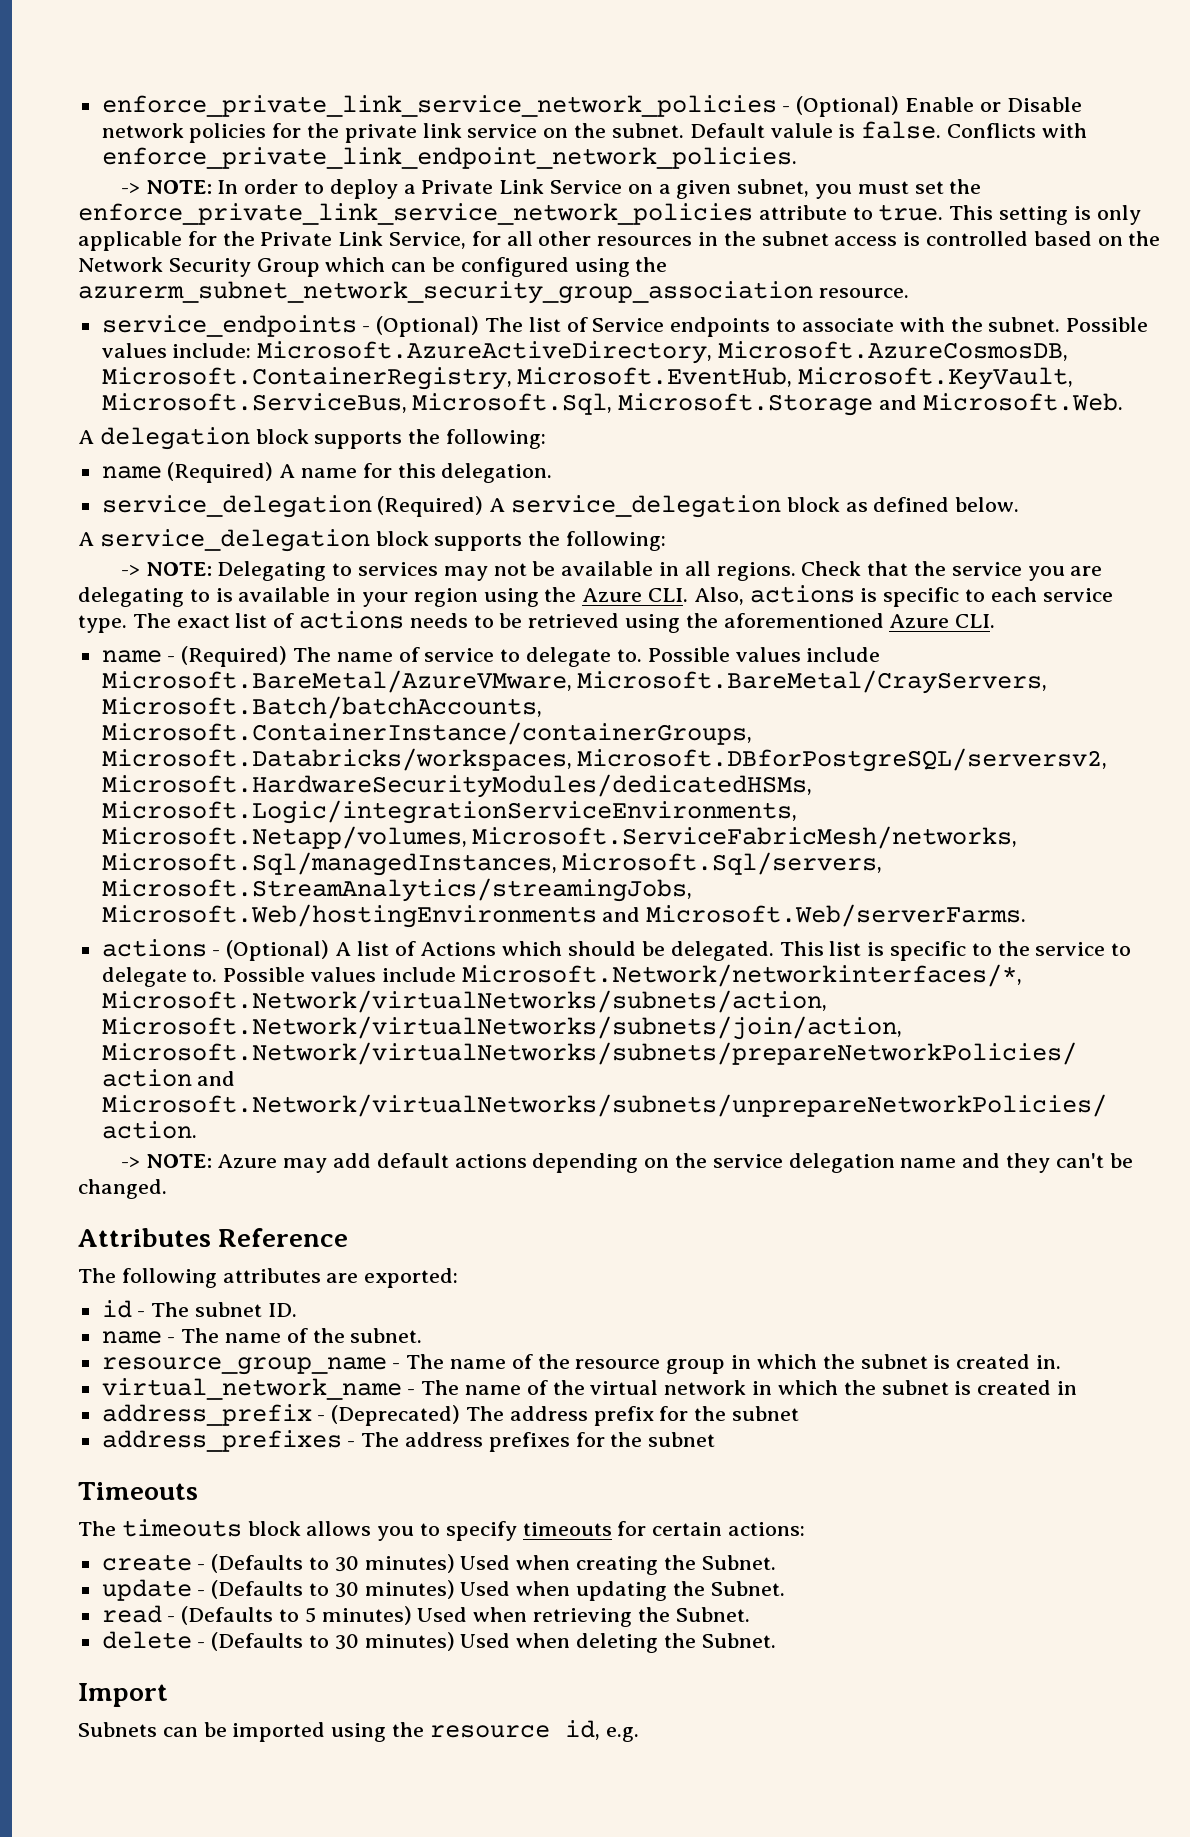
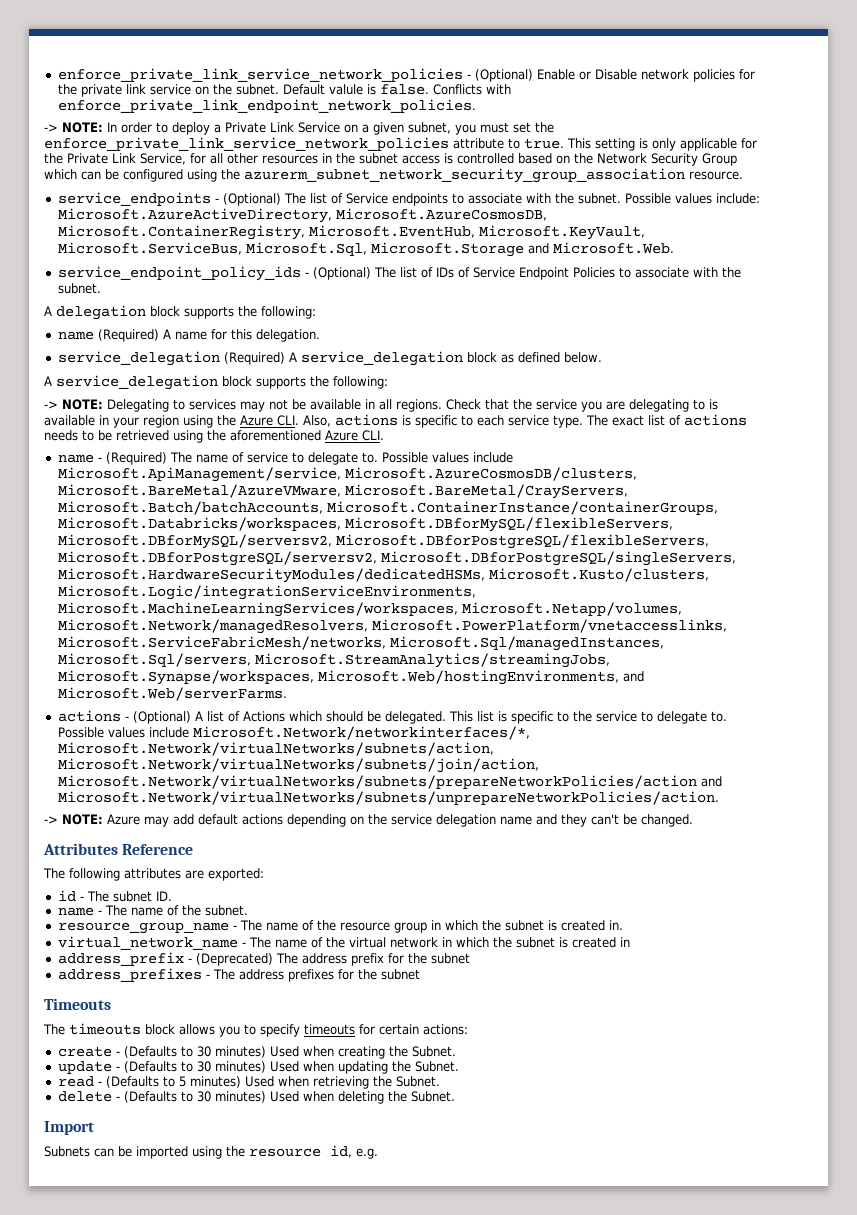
+ service_endpoint_policy_ids - (Optional) The list of IDs of Service Endpoint Policies to associate with the subnet.
- Possible values include Microsoft.BareMetal/AzureVMware, Microsoft.BareMetal/CrayServers, Microsoft.Batch/batchAccounts, Microsoft.ContainerInstance/containerGroups, Microsoft.Databricks/workspaces, Microsoft.DBforPostgreSQL/serversv2, Microsoft.HardwareSecurityModules/dedicatedHSMs, Microsoft.Logic/integrationServiceEnvironments, Microsoft.Netapp/volumes, Microsoft.ServiceFabricMesh/networks, Microsoft.Sql/managedInstances, Microsoft.Sql/servers, Microsoft.StreamAnalytics/streamingJobs, Microsoft.Web/hostingEnvironments and Microsoft.Web/serverFarms.
+ Possible values include Microsoft.ApiManagement/service, Microsoft.AzureCosmosDB/clusters, Microsoft.BareMetal/AzureVMware, Microsoft.BareMetal/CrayServers, Microsoft.Batch/batchAccounts, Microsoft.ContainerInstance/containerGroups, Microsoft.Databricks/workspaces, Microsoft.DBforMySQL/flexibleServers, Microsoft.DBforMySQL/serversv2, Microsoft.DBforPostgreSQL/flexibleServers, Microsoft.DBforPostgreSQL/serversv2, Microsoft.DBforPostgreSQL/singleServers, Microsoft.HardwareSecurityModules/dedicatedHSMs, Microsoft.Kusto/clusters, Microsoft.Logic/integrationServiceEnvironments, Microsoft.MachineLearningServices/workspaces, Microsoft.Netapp/volumes, Microsoft.Network/managedResolvers, Microsoft.PowerPlatform/vnetaccesslinks, Microsoft.ServiceFabricMesh/networks, Microsoft.Sql/managedInstances, Microsoft.Sql/servers, Microsoft.StreamAnalytics/streamingJobs, Microsoft.Synapse/workspaces, Microsoft.Web/hostingEnvironments, and Microsoft.Web/serverFarms.

